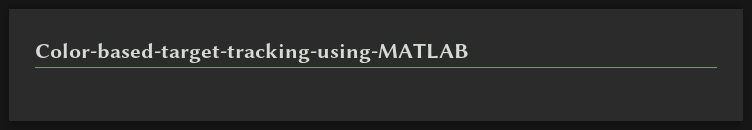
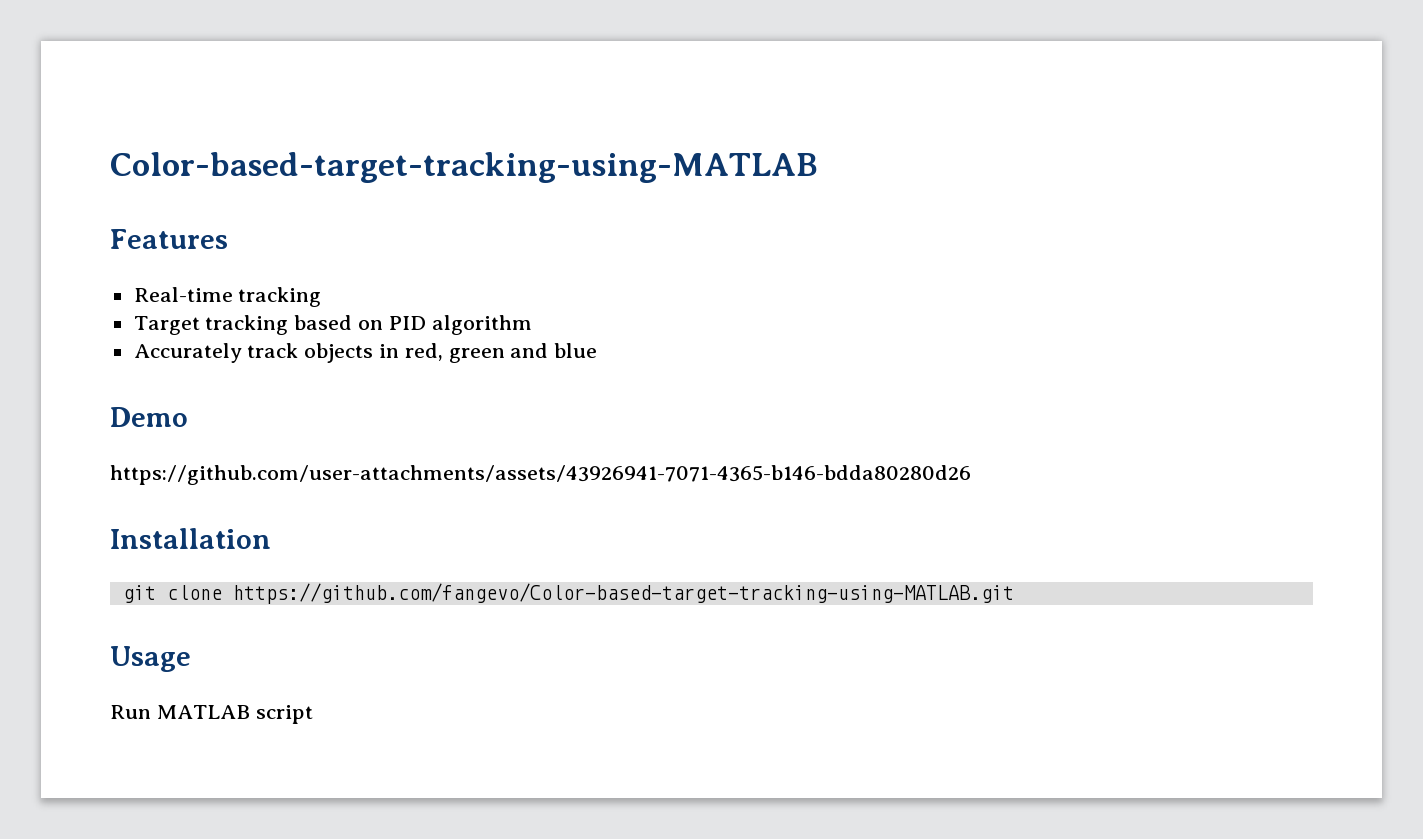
+ Features
+ Real-time tracking
+ Target tracking based on PID algorithm
+ Accurately track objects in red, green and blue
+ Demo
+ https://github.com/user-attachments/assets/43926941-7071-4365-b146-bdda80280d26
+ Installation
+ git clone https://github.com/fangevo/Color-based-target-tracking-using-MATLAB.git
+ Usage
+ Run MATLAB script

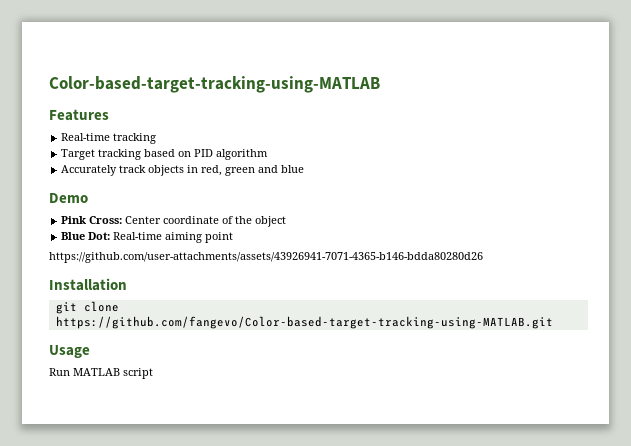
+ Pink Cross: Center coordinate of the object
+ Blue Dot: Real-time aiming point

